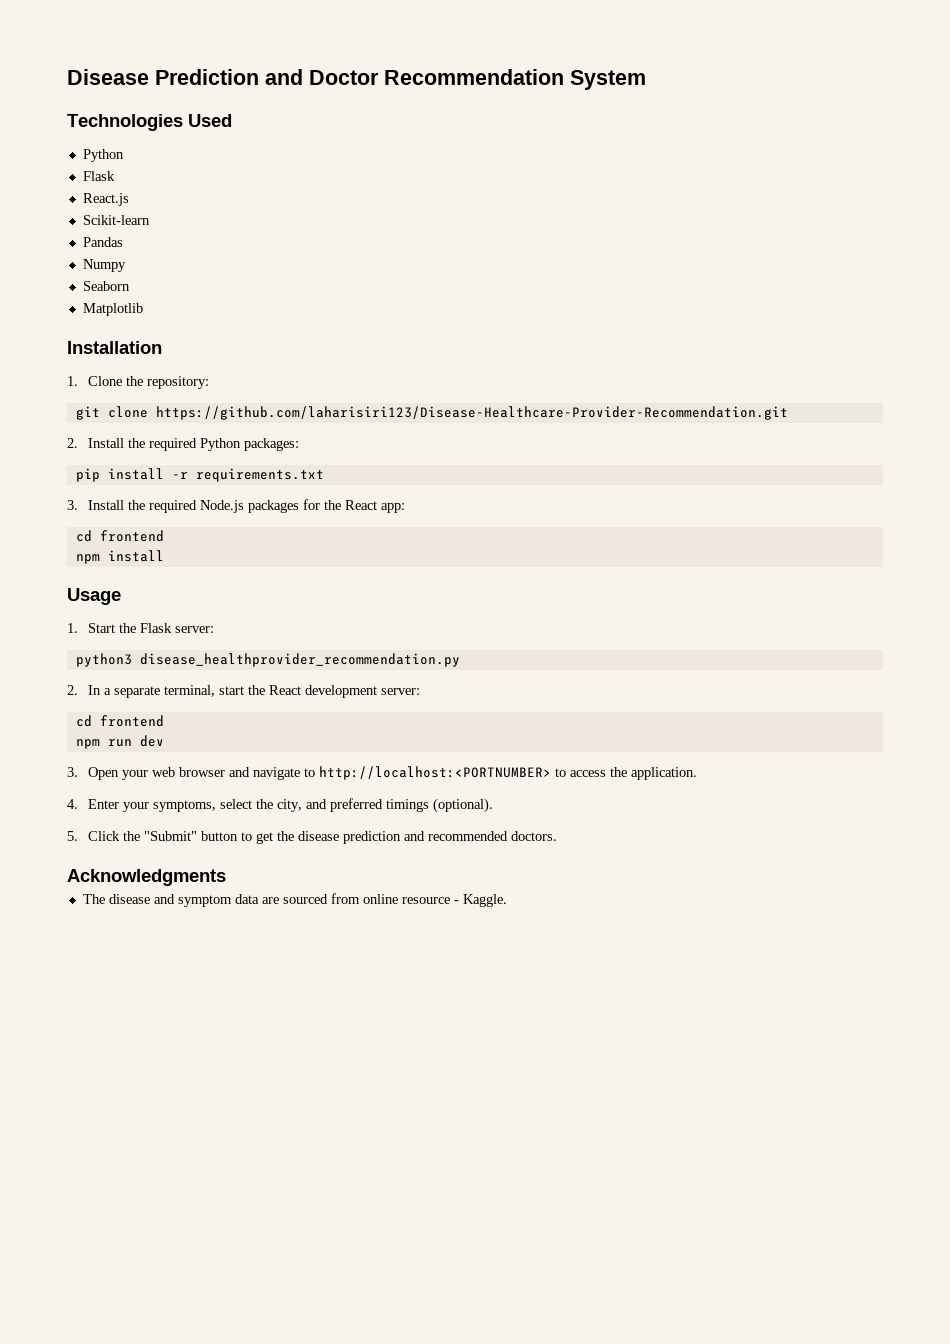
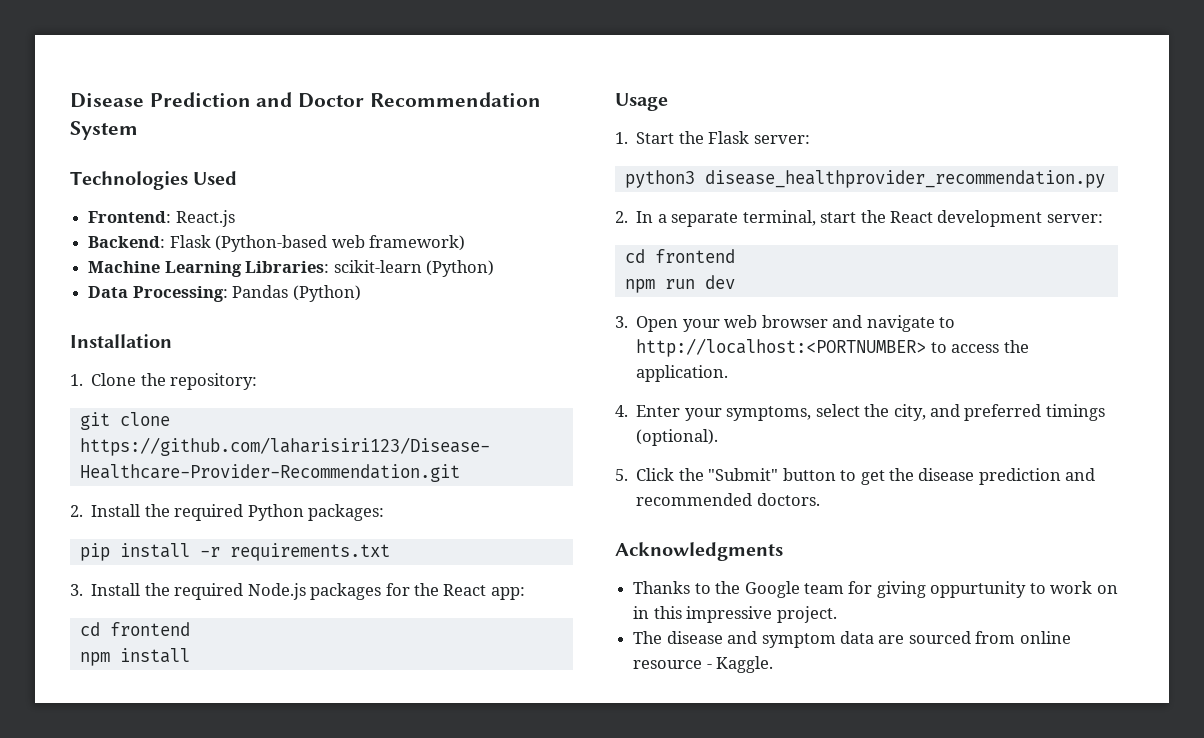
  Technologies Used
- Python
- Flask
- React.js
+ Frontend: React.js
- Scikit-learn
- Pandas
- Numpy
- Seaborn
- Matplotlib
+ Backend: Flask (Python-based web framework)
+ Machine Learning Libraries: scikit-learn (Python)
+ Data Processing: Pandas (Python)
+ Thanks to the Google team for giving oppurtunity to work on in this impressive project.

